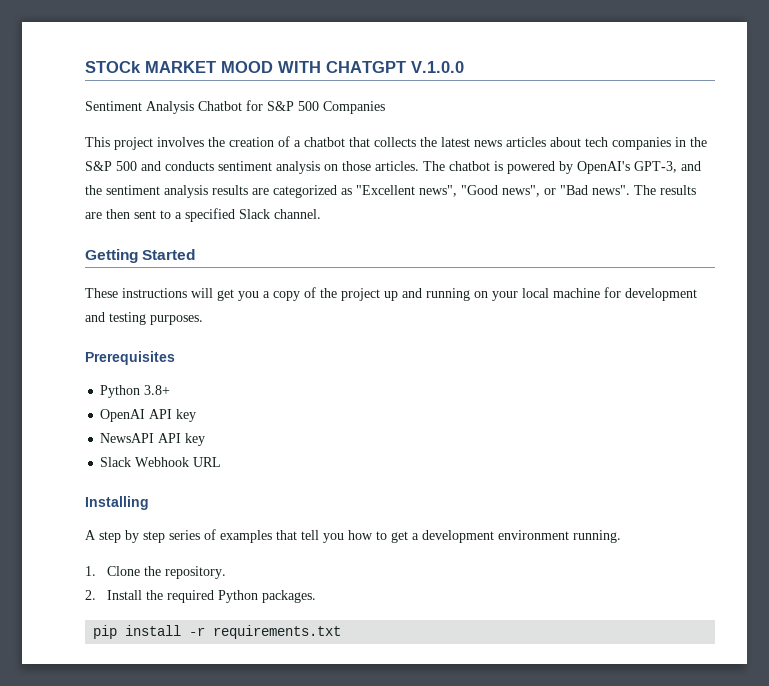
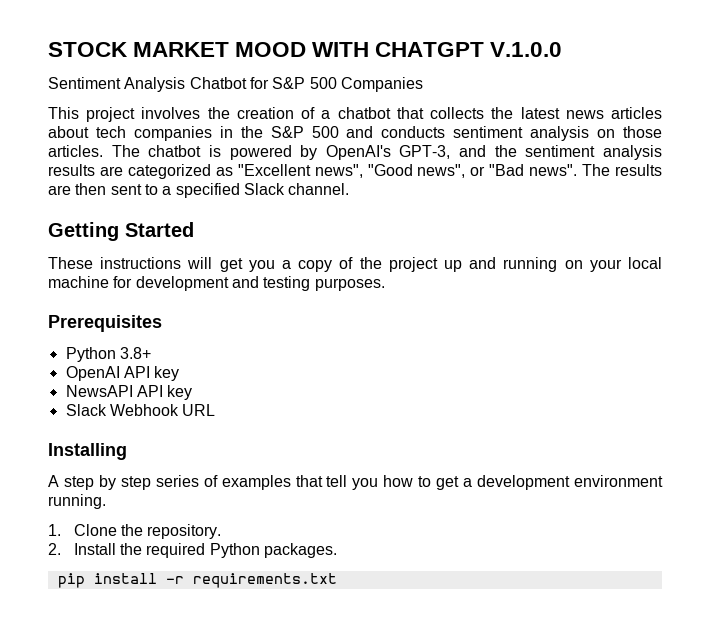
- STOCk MARKET MOOD WITH CHATGPT V.1.0.0
+ STOCK MARKET MOOD WITH CHATGPT V.1.0.0

